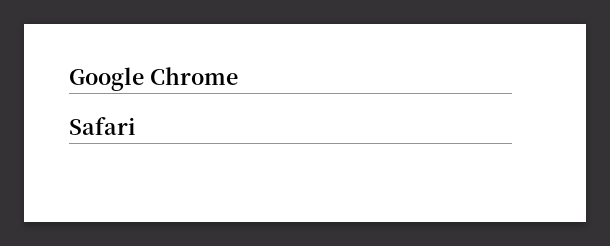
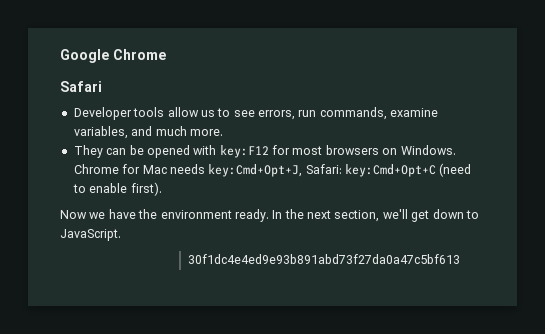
+ Developer tools allow us to see errors, run commands, examine variables, and much more.
+ They can be opened with key:F12 for most browsers on Windows. Chrome for Mac needs key:Cmd+Opt+J, Safari: key:Cmd+Opt+C (need to enable first).
+ Now we have the environment ready. In the next section, we'll get down to JavaScript.
+ 30f1dc4e4ed9e93b891abd73f27da0a47c5bf613

